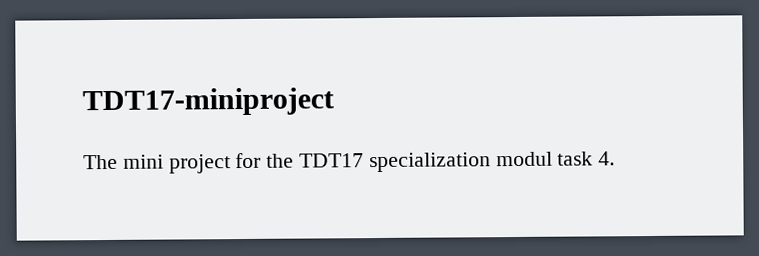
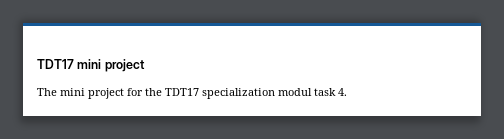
- TDT17-miniproject
+ TDT17 mini project

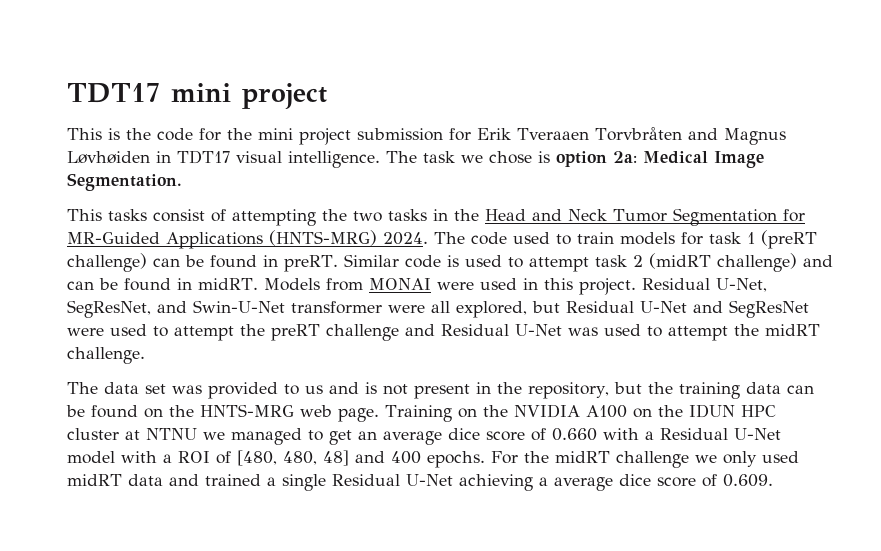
- The mini project for the TDT17 specialization modul task 4.
+ This is the code for the mini project submission for Erik Tveraaen Torvbråten and Magnus Løvhøiden in TDT17 visual intelligence. The task we chose is option 2a: Medical Image Segmentation.
+ This tasks consist of attempting the two tasks in the Head and Neck Tumor Segmentation for MR-Guided Applications (HNTS-MRG) 2024. The code used to train models for task 1 (preRT challenge) can be found in preRT. Similar code is used to attempt task 2 (midRT challenge) and can be found in midRT. Models from MONAI were used in this project. Residual U-Net, SegResNet, and Swin-U-Net transformer were all explored, but Residual U-Net and SegResNet were used to attempt the preRT challenge and Residual U-Net was used to attempt the midRT challenge.
+ The data set was provided to us and is not present in the repository, but the training data can be found on the HNTS-MRG web page. Training on the NVIDIA A100 on the IDUN HPC cluster at NTNU we managed to get an average dice score of 0.660 with a Residual U-Net model with a ROI of [480, 480, 48] and 400 epochs. For the midRT challenge we only used midRT data and trained a single Residual U-Net achieving a average dice score of 0.609.

